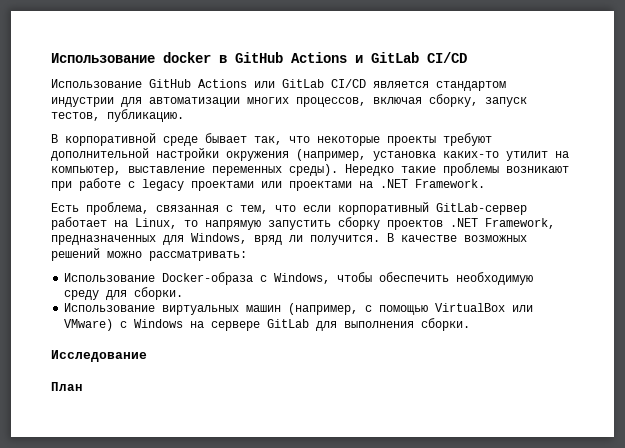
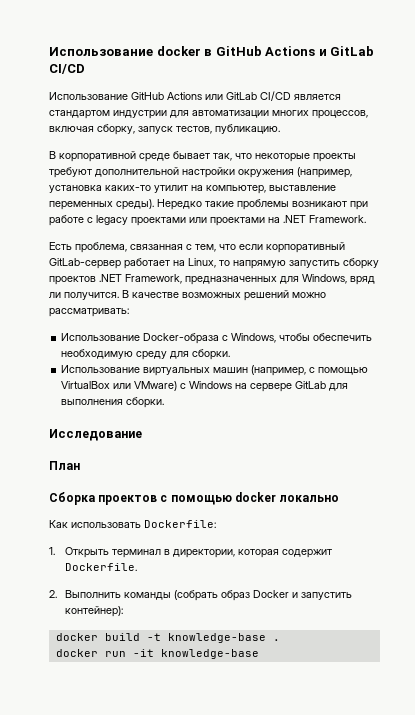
+ Сборка проектов с помощью docker локально
+ Как использовать Dockerfile:
+ 1. Открыть терминал в директории, которая содержит Dockerfile.
+ 2. Выполнить команды (собрать образ Docker и запустить контейнер):
+ docker build -t knowledge-base .
+ docker run -it knowledge-base

